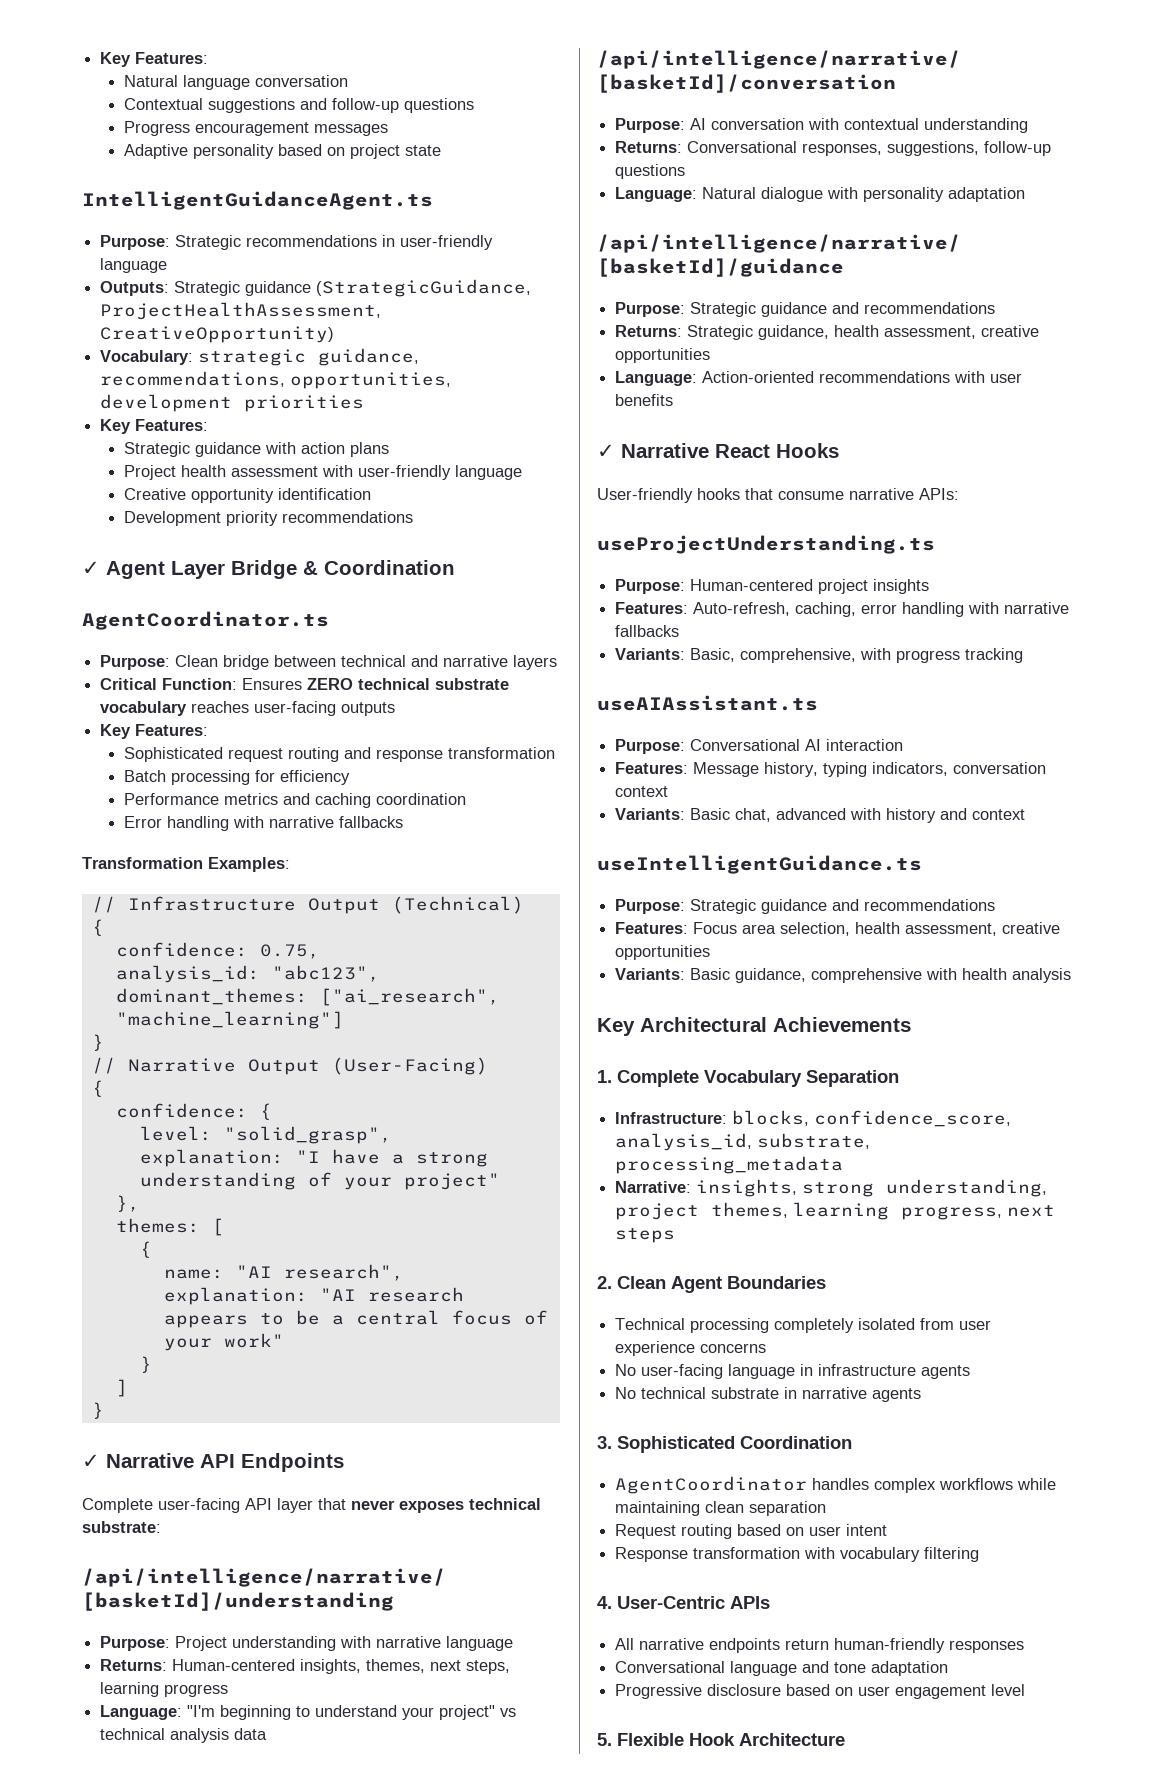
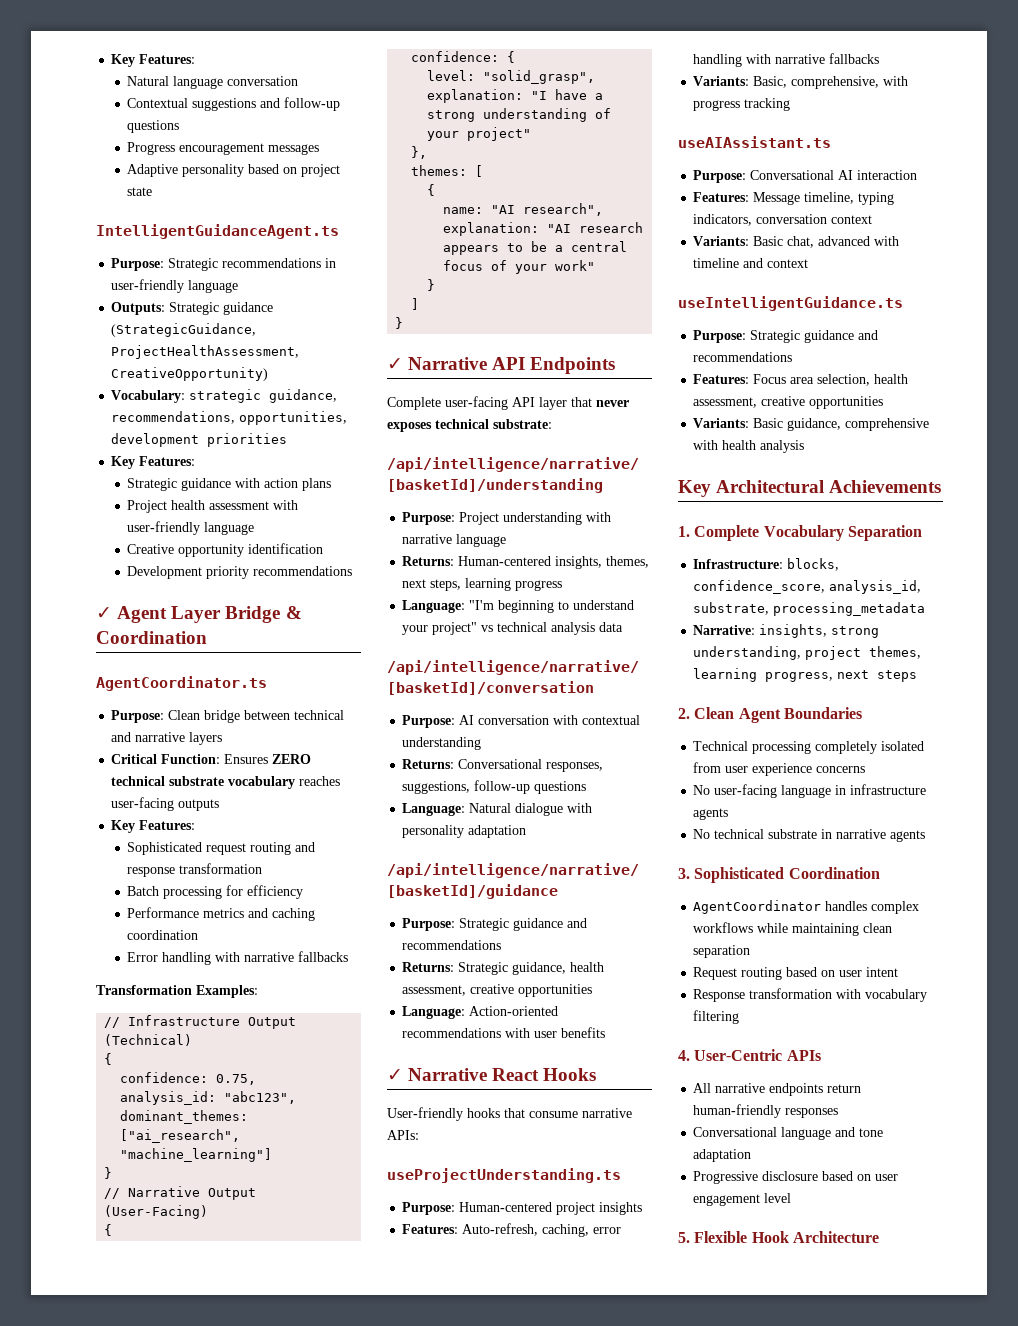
- Features: Message history, typing indicators, conversation context
+ Features: Message timeline, typing indicators, conversation context
- Variants: Basic chat, advanced with history and context
+ Variants: Basic chat, advanced with timeline and context

